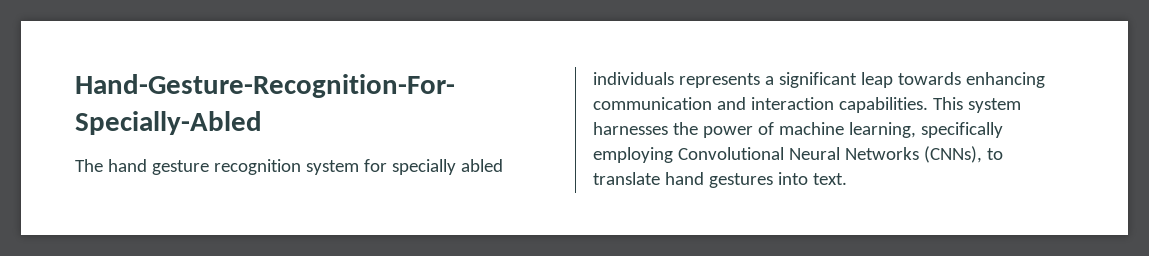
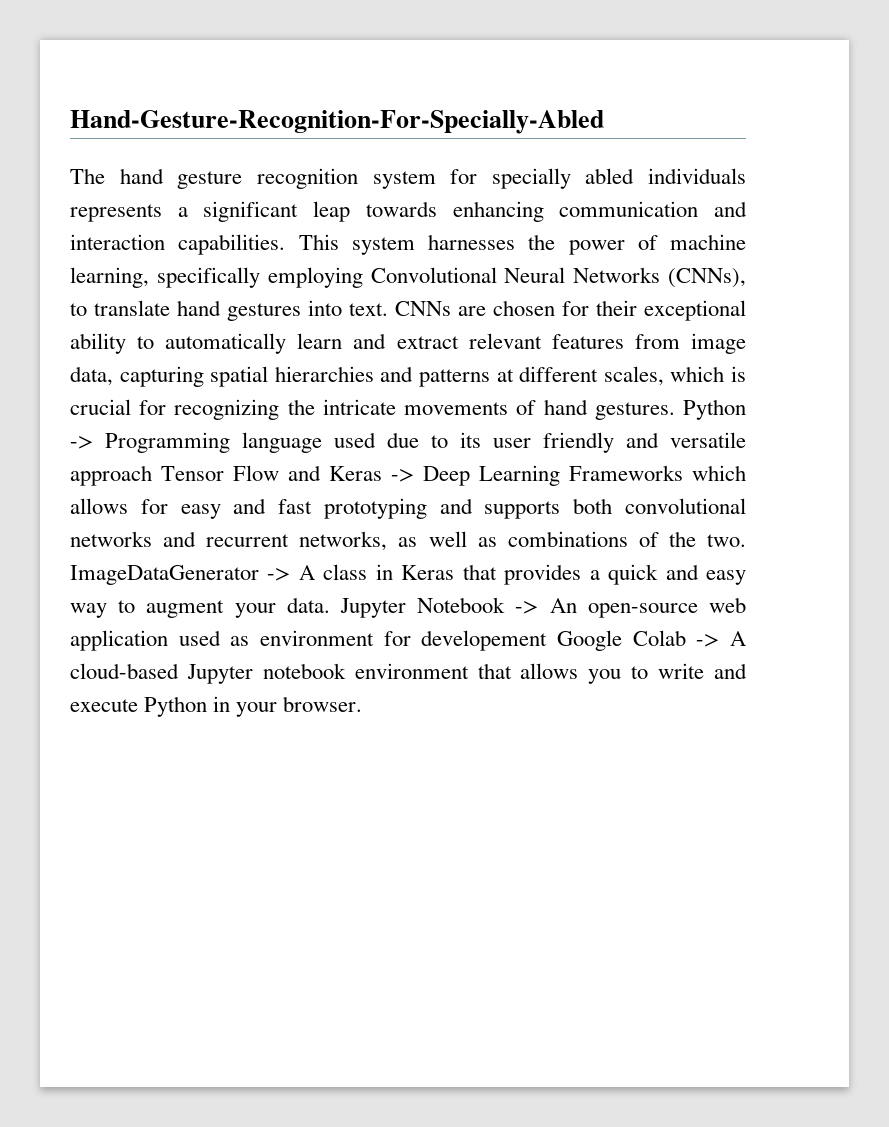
+ CNNs are chosen for their exceptional ability to automatically learn and extract relevant features from image data, capturing spatial hierarchies and patterns at different scales, which is crucial for recognizing the intricate movements of hand gestures. Python -> Programming language used due to its user friendly and versatile approach Tensor Flow and Keras -> Deep Learning Frameworks which allows for easy and fast prototyping and supports both convolutional networks and recurrent networks, as well as combinations of the two. ImageDataGenerator -> A class in Keras that provides a quick and easy way to augment your data. Jupyter Notebook -> An open-source web application used as environment for developement Google Colab -> A cloud-based Jupyter notebook environment that allows you to write and execute Python in your browser.

